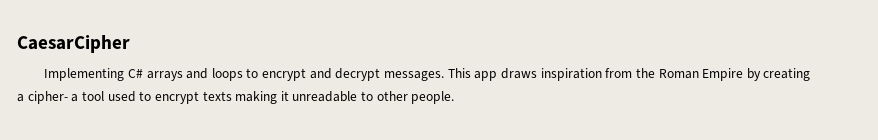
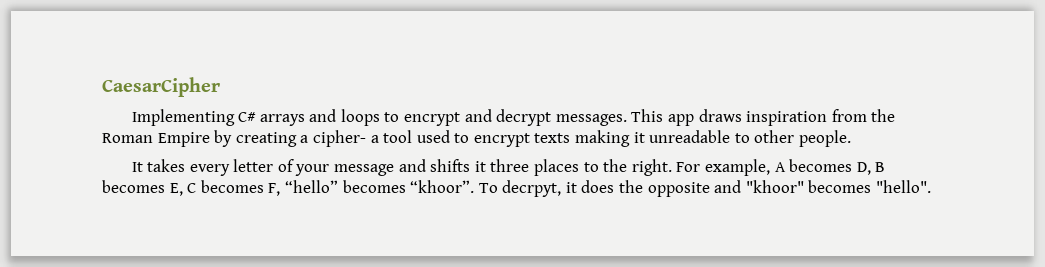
+ It takes every letter of your message and shifts it three places to the right. For example, A becomes D, B becomes E, C becomes F, “hello” becomes “khoor”. To decrpyt, it does the opposite and "khoor" becomes "hello".

